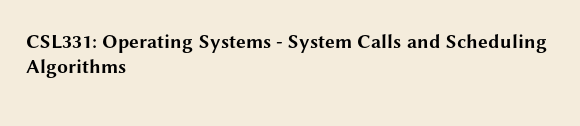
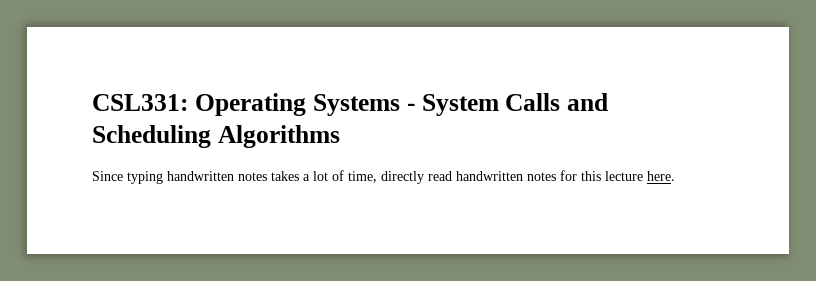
+ Since typing handwritten notes takes a lot of time, directly read handwritten notes for this lecture here.

